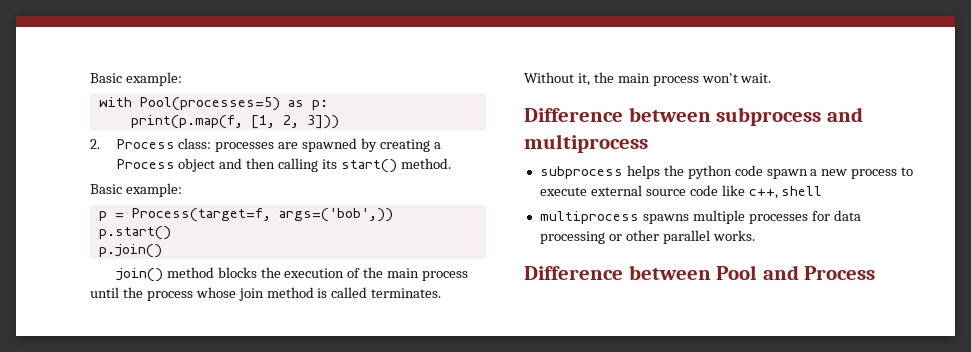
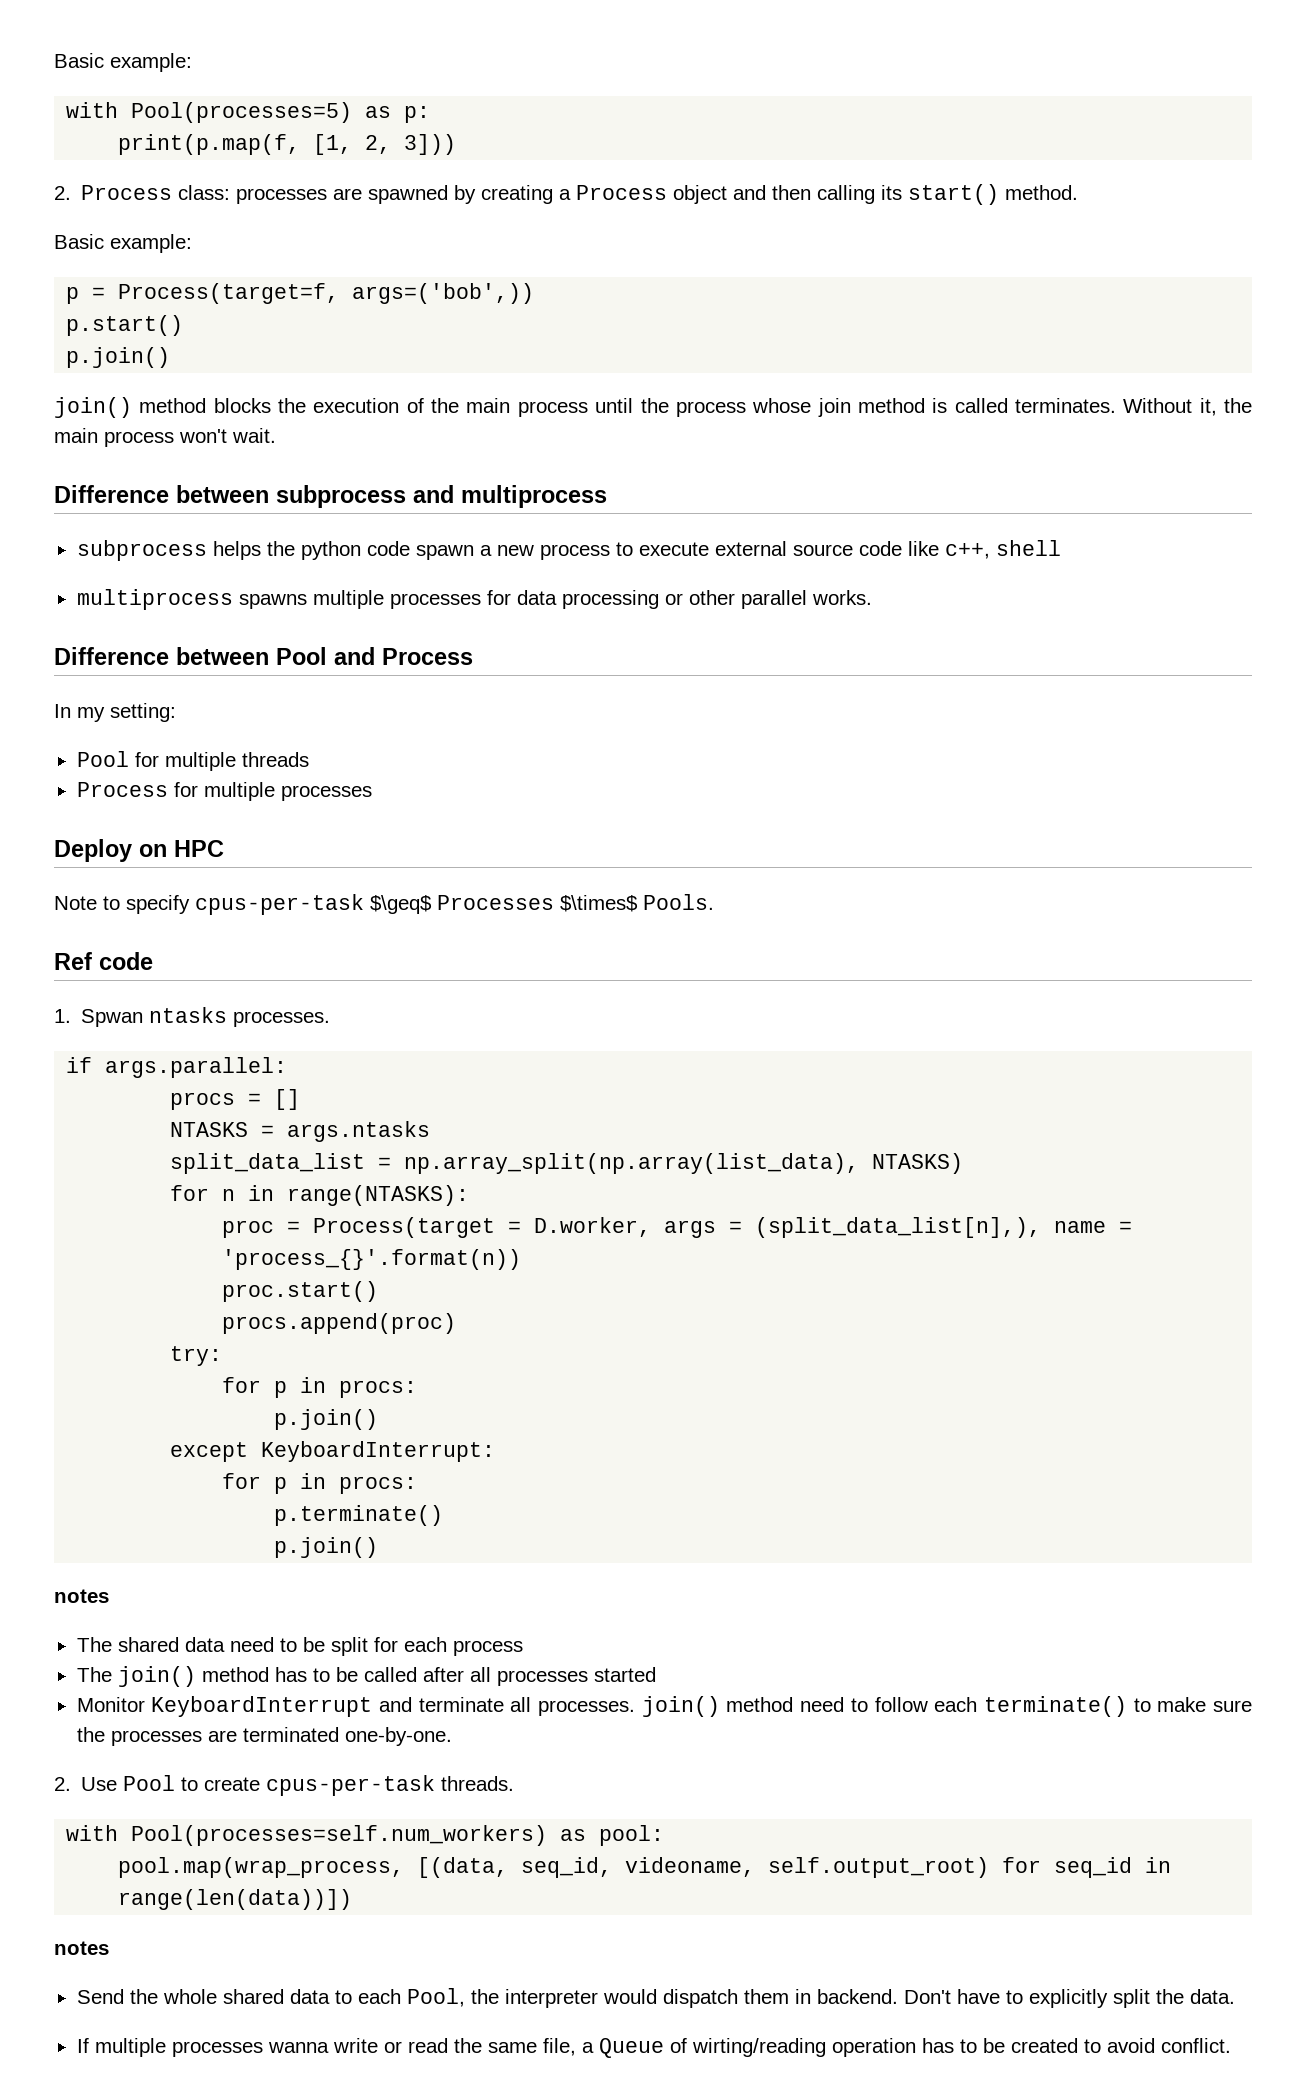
+ In my setting:
+ Pool for multiple threads
+ Process for multiple processes
+ Deploy on HPC
+ Note to specify cpus-per-task $\geq$ Processes $\times$ Pools.
+ Ref code
+ 1. Spwan ntasks processes.
+ if args.parallel:
+ procs = []
+ NTASKS = args.ntasks
+ split_data_list = np.array_split(np.array(list_data), NTASKS)
+ for n in range(NTASKS):
+ proc = Process(target = D.worker, args = (split_data_list[n],), name = 'process_{}'.format(n))
+ proc.start()
+ procs.append(proc)
+ try:
+ for p in procs:
+ p.join()
+ except KeyboardInterrupt:
+ for p in procs:
+ p.terminate()
+ p.join()
+ notes
+ The shared data need to be split for each process
+ The join() method has to be called after all processes started
+ Monitor KeyboardInterrupt and terminate all processes. join() method need to follow each terminate() to make sure the processes are terminated one-by-one.
+ 2. Use Pool to create cpus-per-task threads.
+ with Pool(processes=self.num_workers) as pool:
+ pool.map(wrap_process, [(data, seq_id, videoname, self.output_root) for seq_id in range(len(data))])
+ notes
+ Send the whole shared data to each Pool, the interpreter would dispatch them in backend. Don't have to explicitly split the data.
+ If multiple processes wanna write or read the same file, a Queue of wirting/reading operation has to be created to avoid conflict.

